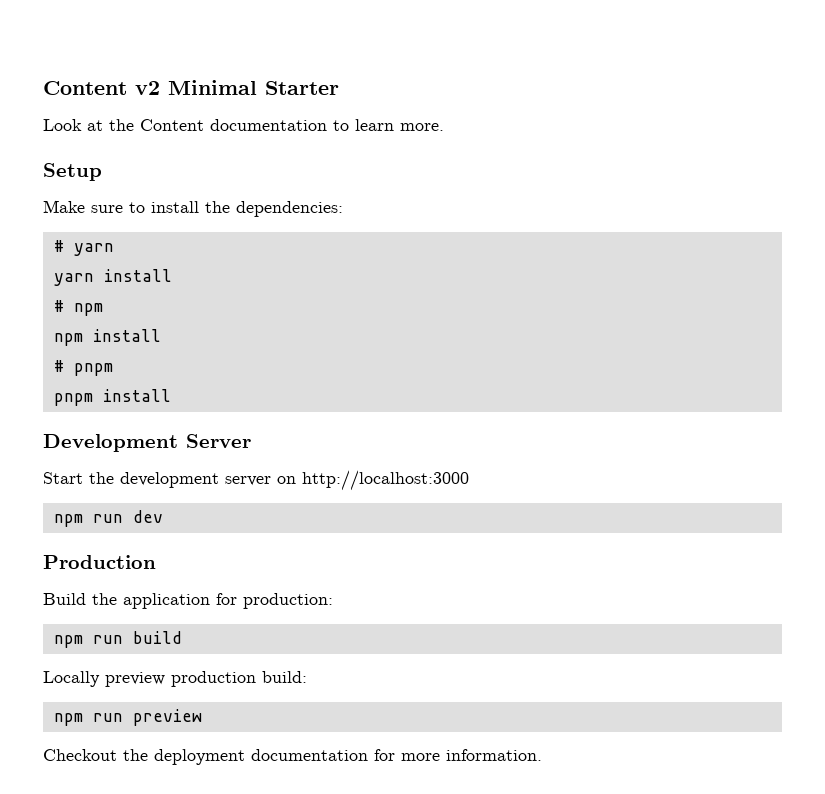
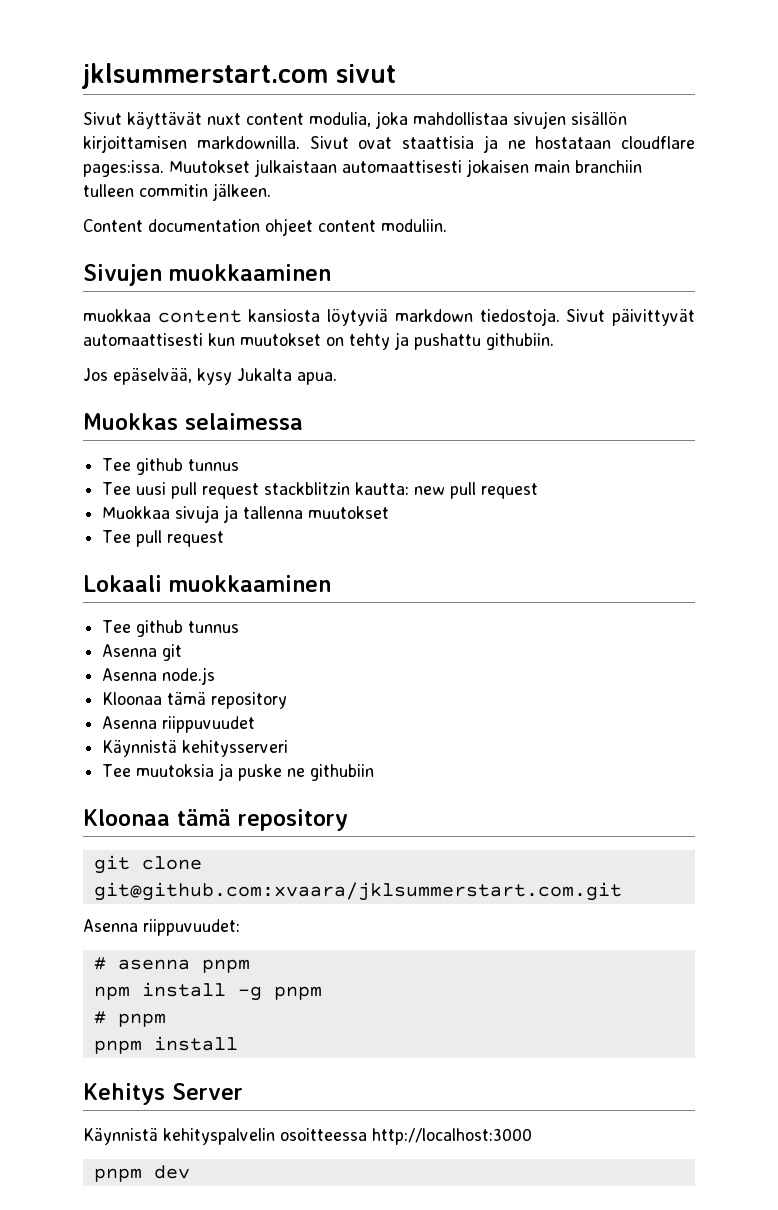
- Content v2 Minimal Starter
- Look at the Content documentation to learn more.
- Setup
- Make sure to install the dependencies:
- # yarn
- yarn install
- # npm
+ jklsummerstart.com sivut
+ Sivut käyttävät nuxt content modulia, joka mahdollistaa sivujen sisällön kirjoittamisen markdownilla. Sivut ovat staattisia ja ne hostataan cloudflare pages:issa. Muutokset julkaistaan automaattisesti jokaisen main branchiin tulleen commitin jälkeen.
+ Content documentation ohjeet content moduliin.
+ Sivujen muokkaaminen
+ muokkaa content kansiosta löytyviä markdown tiedostoja. Sivut päivittyvät automaattisesti kun muutokset on tehty ja pushattu githubiin.
+ Jos epäselvää, kysy Jukalta apua.
+ Muokkas selaimessa
+ Tee github tunnus
+ Tee uusi pull request stackblitzin kautta: new pull request
+ Muokkaa sivuja ja tallenna muutokset
+ Tee pull request
+ Lokaali muokkaaminen
+ Tee github tunnus
+ Asenna git
+ Asenna node.js
+ Kloonaa tämä repository
+ Asenna riippuvuudet
+ Käynnistä kehitysserveri
+ Tee muutoksia ja puske ne githubiin
+ Kloonaa tämä repository
+ git clone git@github.com:xvaara/jklsummerstart.com.git
+ Asenna riippuvuudet:
+ # asenna pnpm
- npm install
+ npm install -g pnpm
- Development Server
+ Kehitys Server
- Start the development server on http://localhost:3000
+ Käynnistä kehityspalvelin osoitteessa http://localhost:3000
- npm run dev
+ pnpm dev
- Production
- Build the application for production:
- npm run build
- Locally preview production build:
- npm run preview
- Checkout the deployment documentation for more information.

